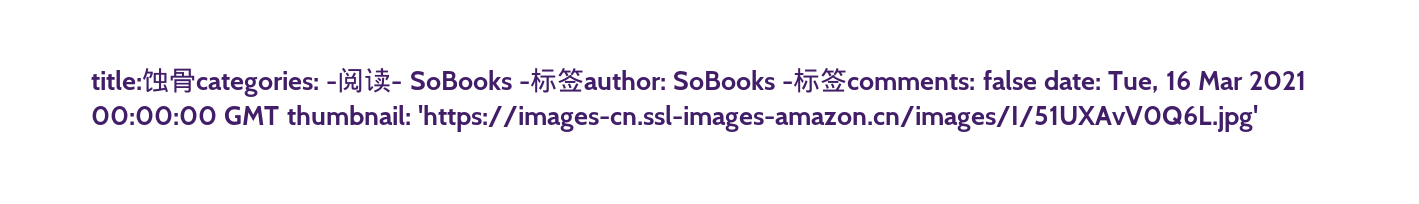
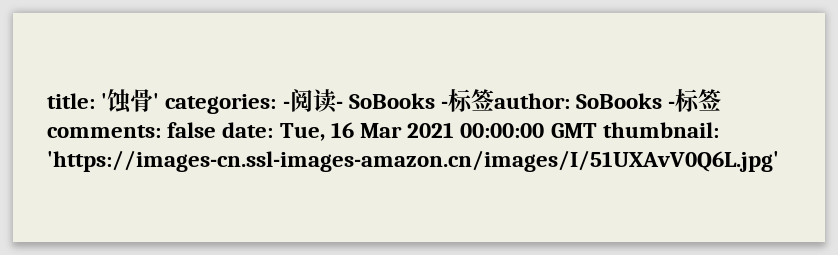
- title:蚀骨categories: -阅读- SoBooks -标签author: SoBooks -标签comments: false date: Tue, 16 Mar 2021 00:00:00 GMT thumbnail: 'https://images-cn.ssl-images-amazon.cn/images/I/51UXAvV0Q6L.jpg'
+ title: '蚀骨' categories: -阅读- SoBooks -标签author: SoBooks -标签comments: false date: Tue, 16 Mar 2021 00:00:00 GMT thumbnail: 'https://images-cn.ssl-images-amazon.cn/images/I/51UXAvV0Q6L.jpg'

